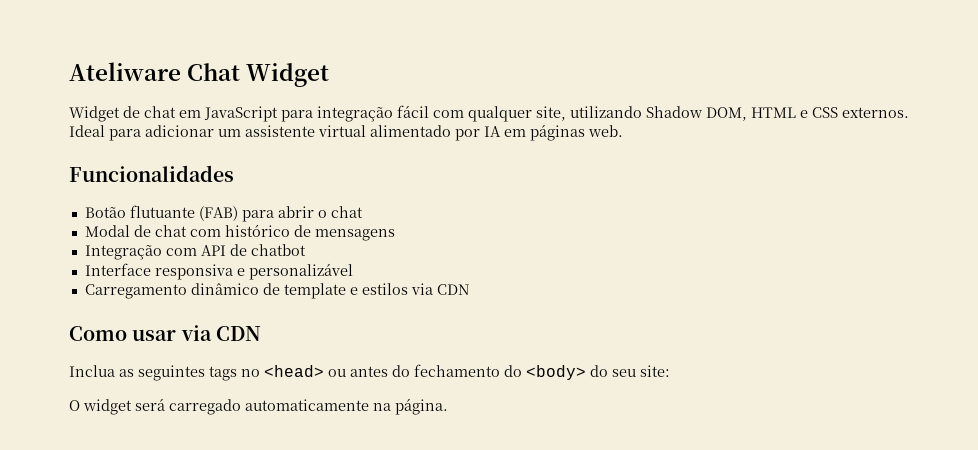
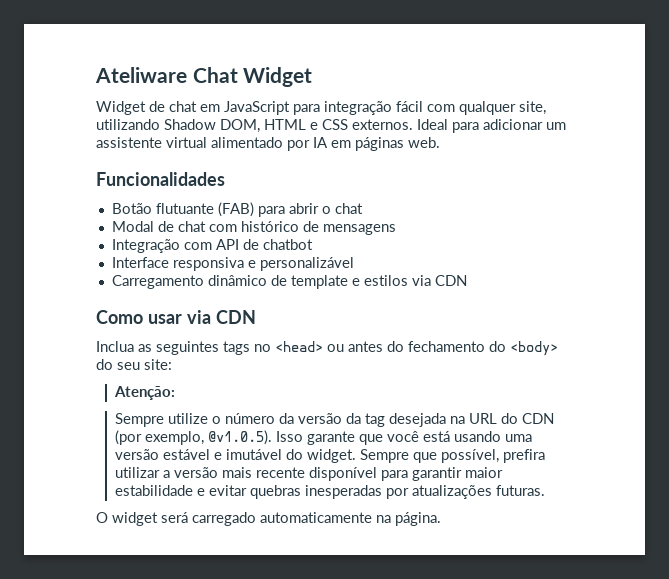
+ Atenção:
+ Sempre utilize o número da versão da tag desejada na URL do CDN (por exemplo, @v1.0.5). Isso garante que você está usando uma versão estável e imutável do widget. Sempre que possível, prefira utilizar a versão mais recente disponível para garantir maior estabilidade e evitar quebras inesperadas por atualizações futuras.

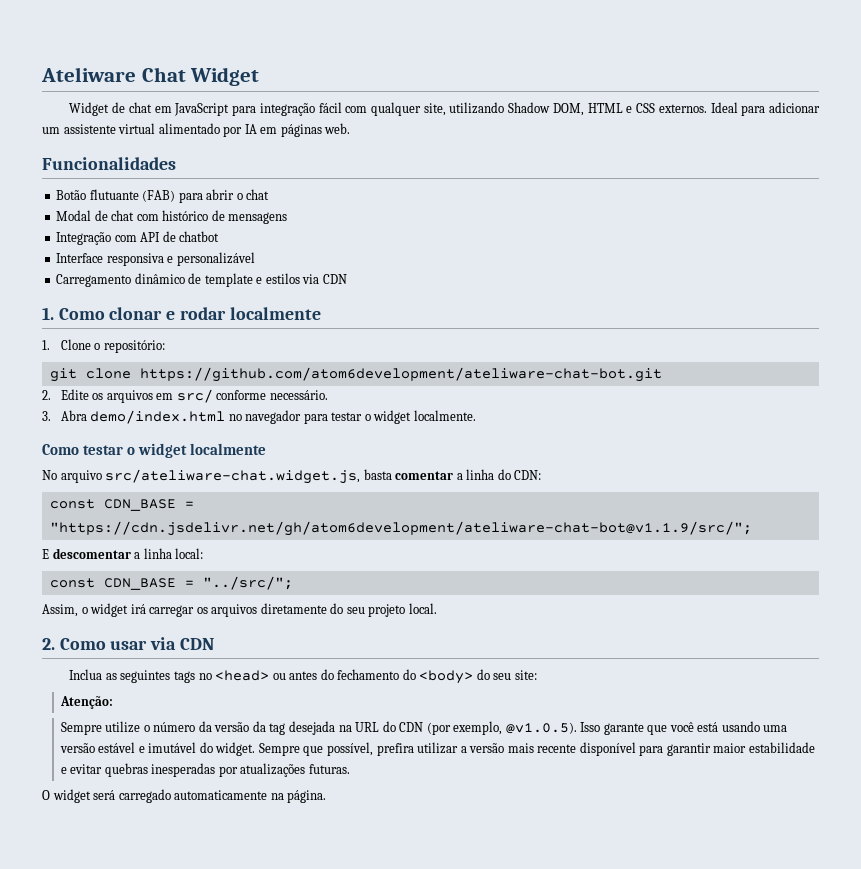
- Como usar via CDN
+ 1. Como clonar e rodar localmente
+ 1. Clone o repositório:
+ git clone https://github.com/atom6development/ateliware-chat-bot.git
+ 2. Edite os arquivos em src/ conforme necessário.
+ 3. Abra demo/index.html no navegador para testar o widget localmente.
+ Como testar o widget localmente
+ No arquivo src/ateliware-chat.widget.js, basta comentar a linha do CDN:
+ const CDN_BASE = "https://cdn.jsdelivr.net/gh/atom6development/ateliware-chat-bot@v1.1.9/src/";
+ E descomentar a linha local:
+ const CDN_BASE = "../src/";
+ Assim, o widget irá carregar os arquivos diretamente do seu projeto local.
+ 2. Como usar via CDN

